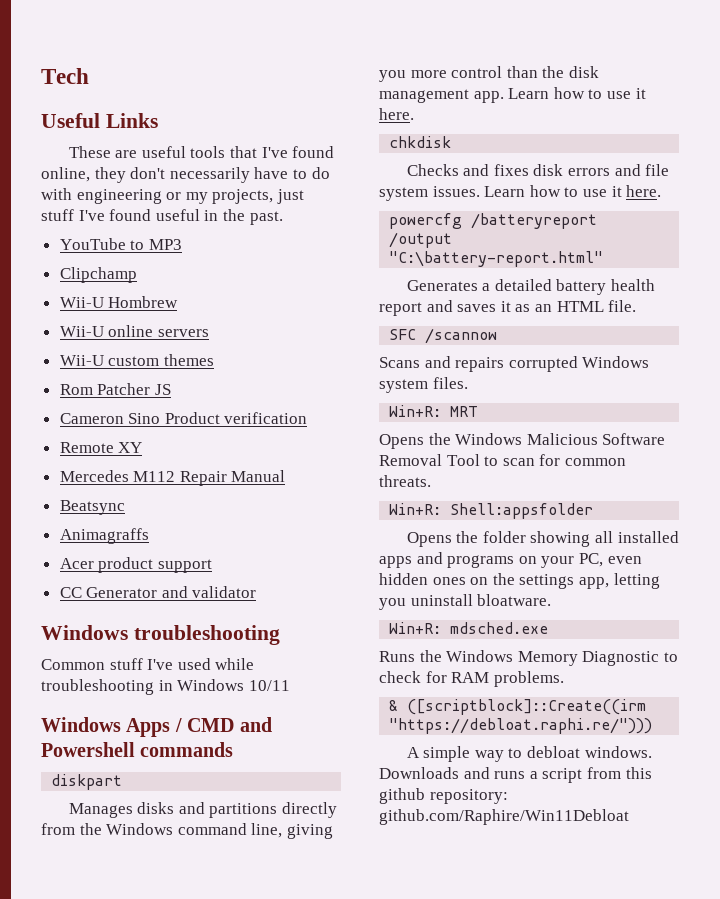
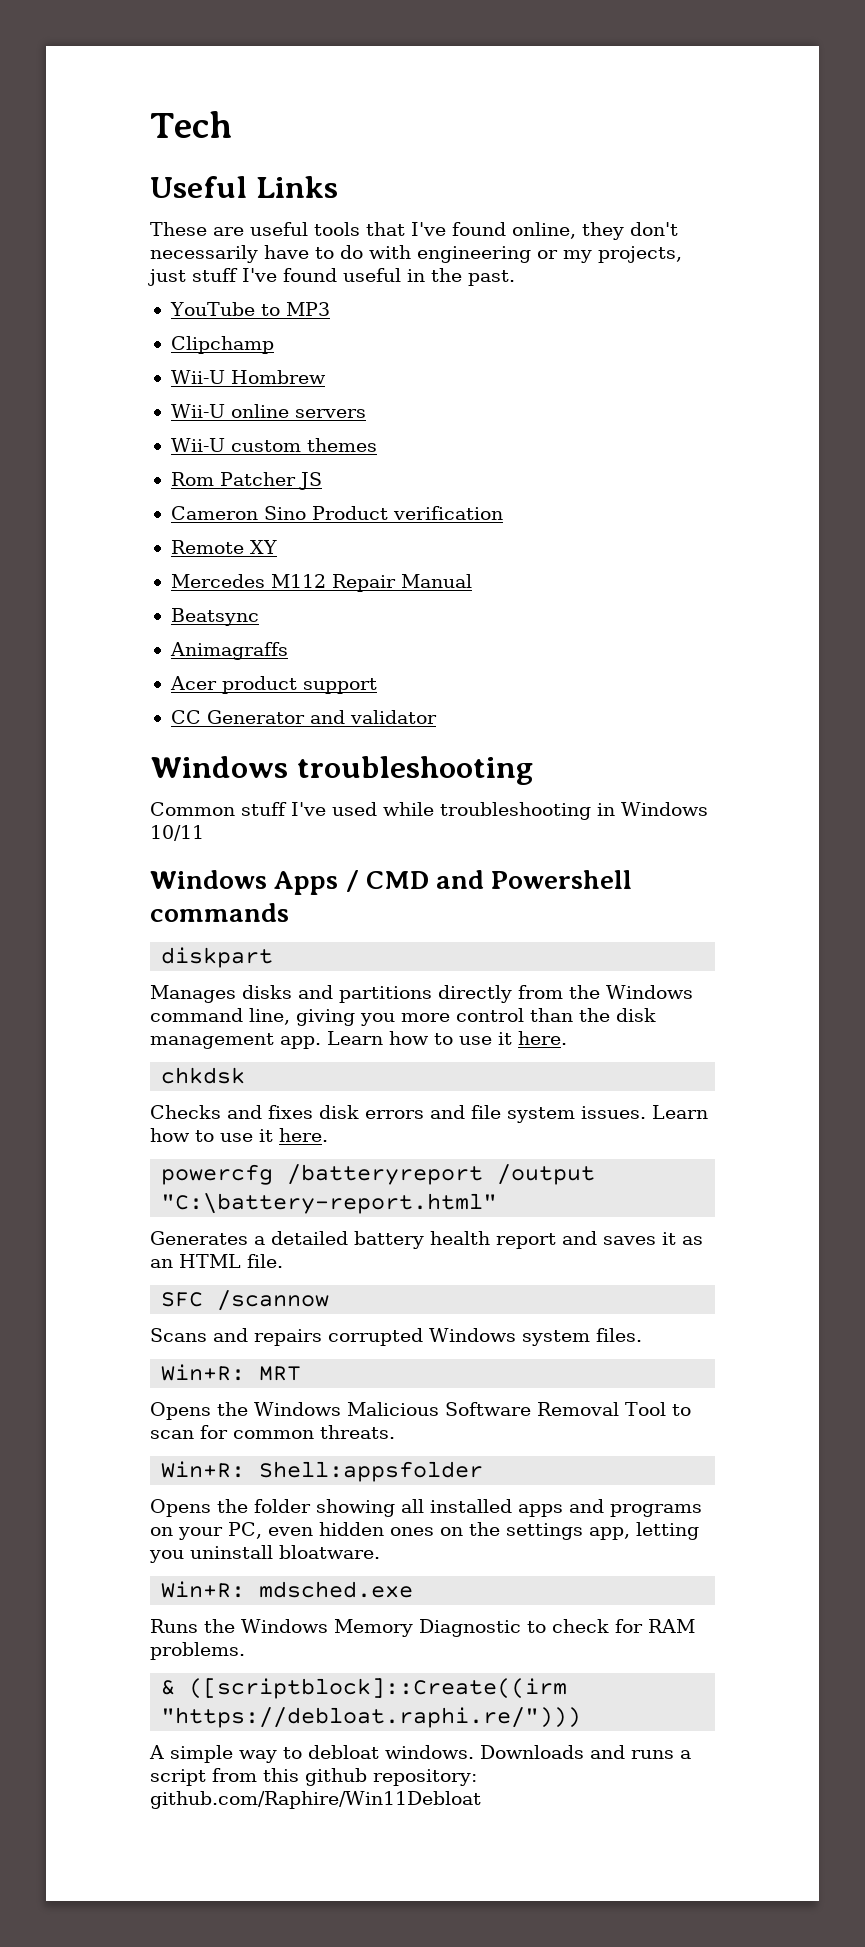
- chkdisk
+ chkdsk

